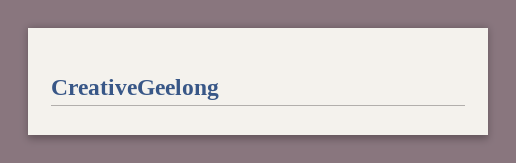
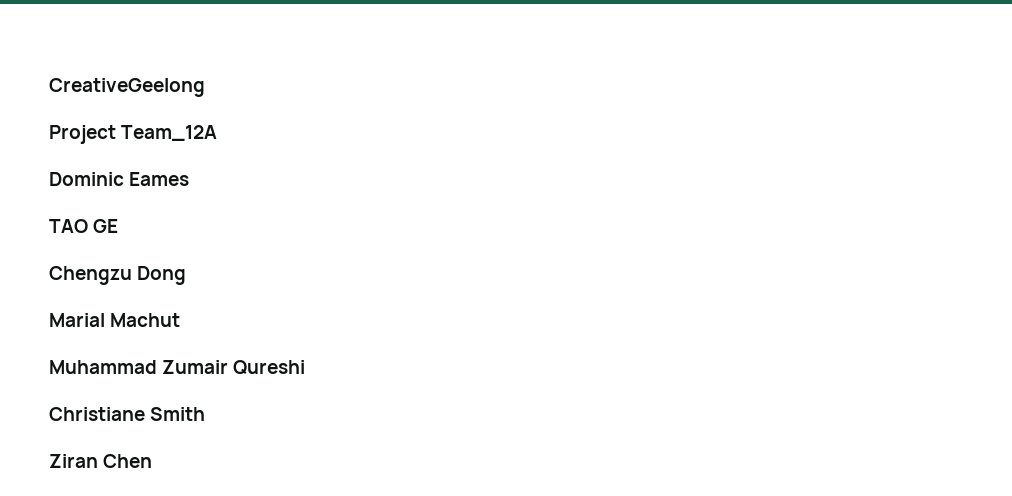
+ Project Team_12A
+ Dominic Eames
+ TAO GE
+ Chengzu Dong
+ Marial Machut
+ Muhammad Zumair Qureshi
+ Christiane Smith
+ Ziran Chen

